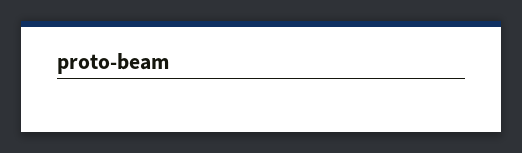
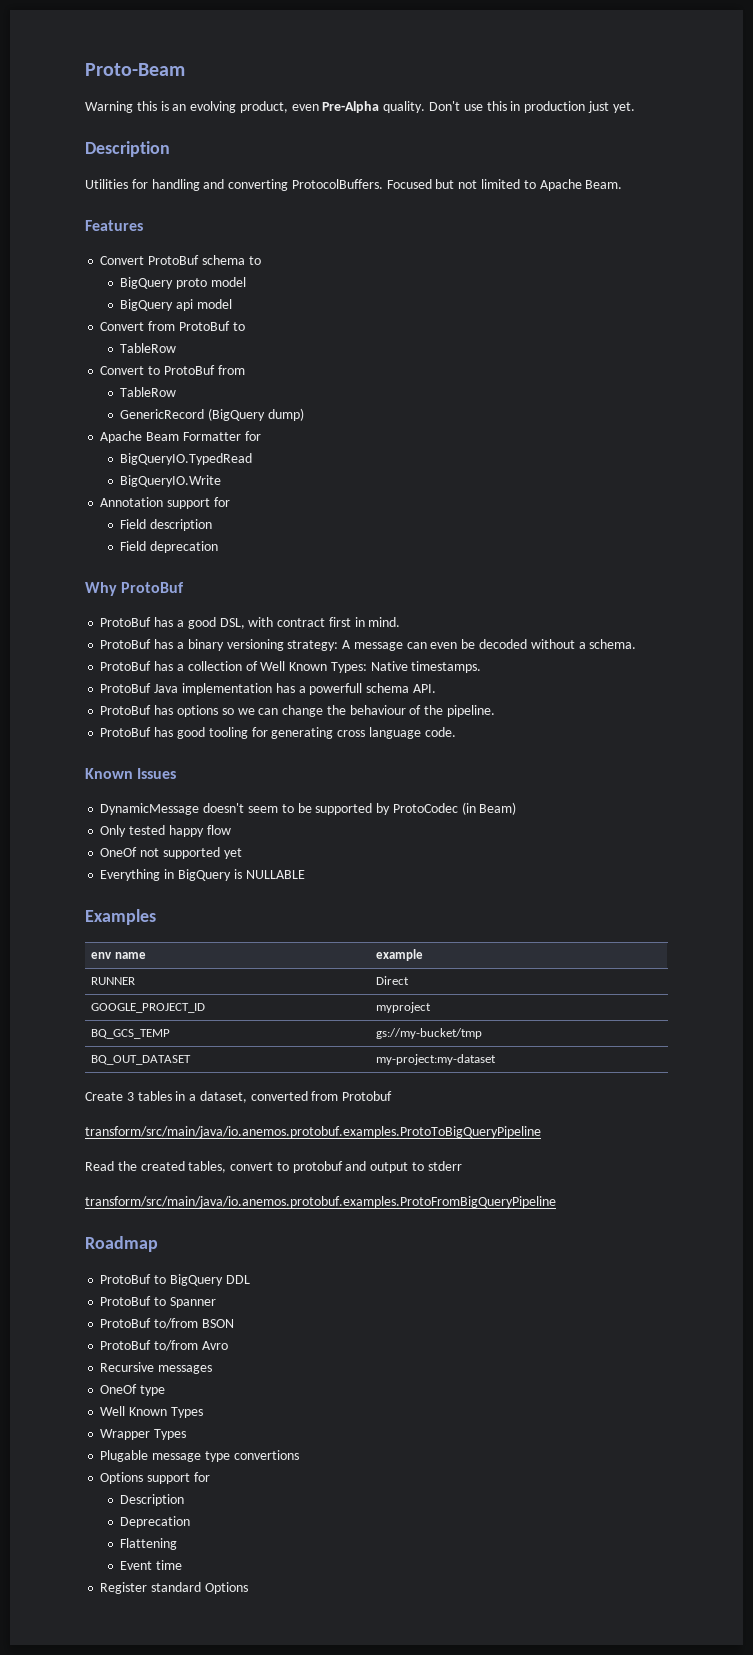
- proto-beam
+ Proto-Beam
+ Warning this is an evolving product, even Pre-Alpha quality. Don't use this in production just yet.
+ Description
+ Utilities for handling and converting ProtocolBuffers. Focused but not limited to Apache Beam.
+ Features
+ Convert ProtoBuf schema to
+ BigQuery proto model
+ BigQuery api model
+ Convert from ProtoBuf to
+ TableRow
+ Convert to ProtoBuf from
+ TableRow
+ GenericRecord (BigQuery dump)
+ Apache Beam Formatter for
+ BigQueryIO.TypedRead
+ BigQueryIO.Write
+ Annotation support for
+ Field description
+ Field deprecation
+ Why ProtoBuf
+ ProtoBuf has a good DSL, with contract first in mind.
+ ProtoBuf has a binary versioning strategy: A message can even be decoded without a schema.
+ ProtoBuf has a collection of Well Known Types: Native timestamps.
+ ProtoBuf Java implementation has a powerfull schema API.
+ ProtoBuf has options so we can change the behaviour of the pipeline.
+ ProtoBuf has good tooling for generating cross language code.
+ Known Issues
+ DynamicMessage doesn't seem to be supported by ProtoCodec (in Beam)
+ Only tested happy flow
+ OneOf not supported yet
+ Everything in BigQuery is NULLABLE
+ Examples
+ env name | example
+ RUNNER | Direct
+ GOOGLE_PROJECT_ID | myproject
+ BQ_GCS_TEMP | gs://my-bucket/tmp
+ BQ_OUT_DATASET | my-project:my-dataset
+ Create 3 tables in a dataset, converted from Protobuf
+ transform/src/main/java/io.anemos.protobuf.examples.ProtoToBigQueryPipeline
+ Read the created tables, convert to protobuf and output to stderr
+ transform/src/main/java/io.anemos.protobuf.examples.ProtoFromBigQueryPipeline
+ Roadmap
+ ProtoBuf to BigQuery DDL
+ ProtoBuf to Spanner
+ ProtoBuf to/from BSON
+ ProtoBuf to/from Avro
+ Recursive messages
+ OneOf type
+ Well Known Types
+ Wrapper Types
+ Plugable message type convertions
+ Options support for
+ Description
+ Deprecation
+ Flattening
+ Event time
+ Register standard Options

